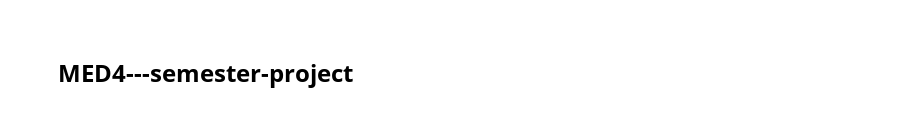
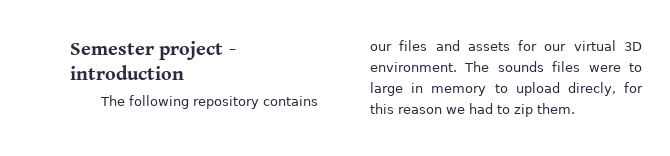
- MED4---semester-project
+ Semester project - introduction
+ The following repository contains our files and assets for our virtual 3D environment. The sounds files were to large in memory to upload direcly, for this reason we had to zip them.

